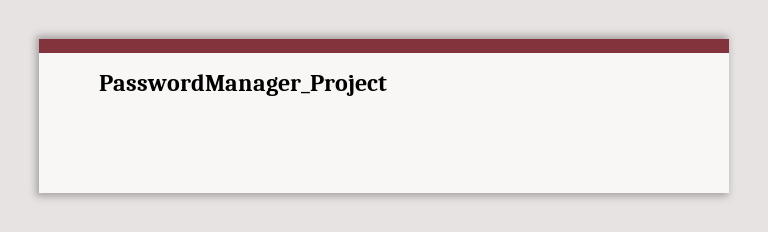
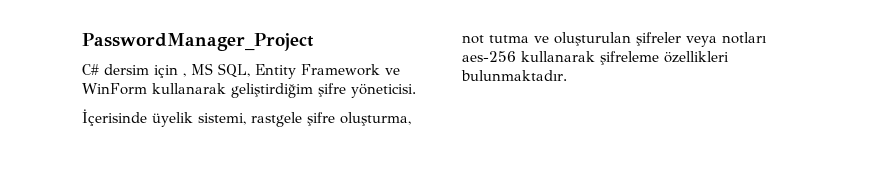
+ C# dersim için , MS SQL, Entity Framework ve WinForm kullanarak geliştirdiğim şifre yöneticisi.
+ İçerisinde üyelik sistemi, rastgele şifre oluşturma, not tutma ve oluşturulan şifreler veya notları aes-256 kullanarak şifreleme özellikleri bulunmaktadır.

